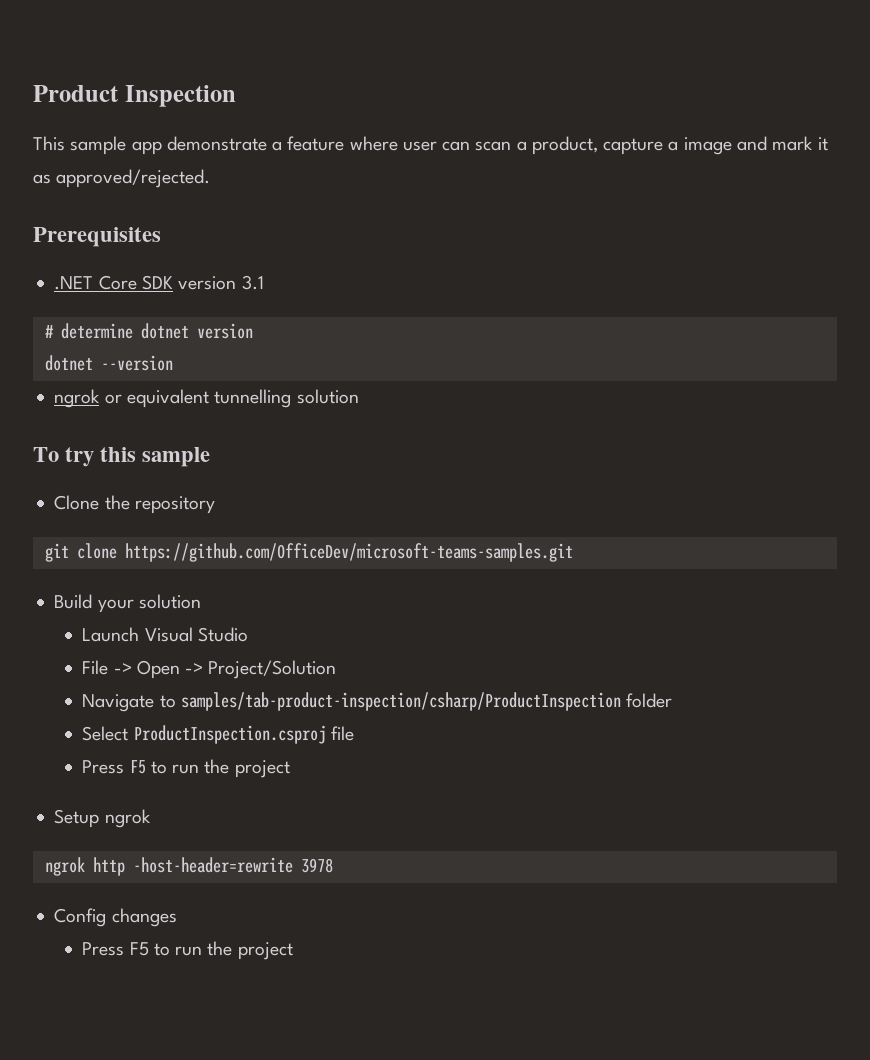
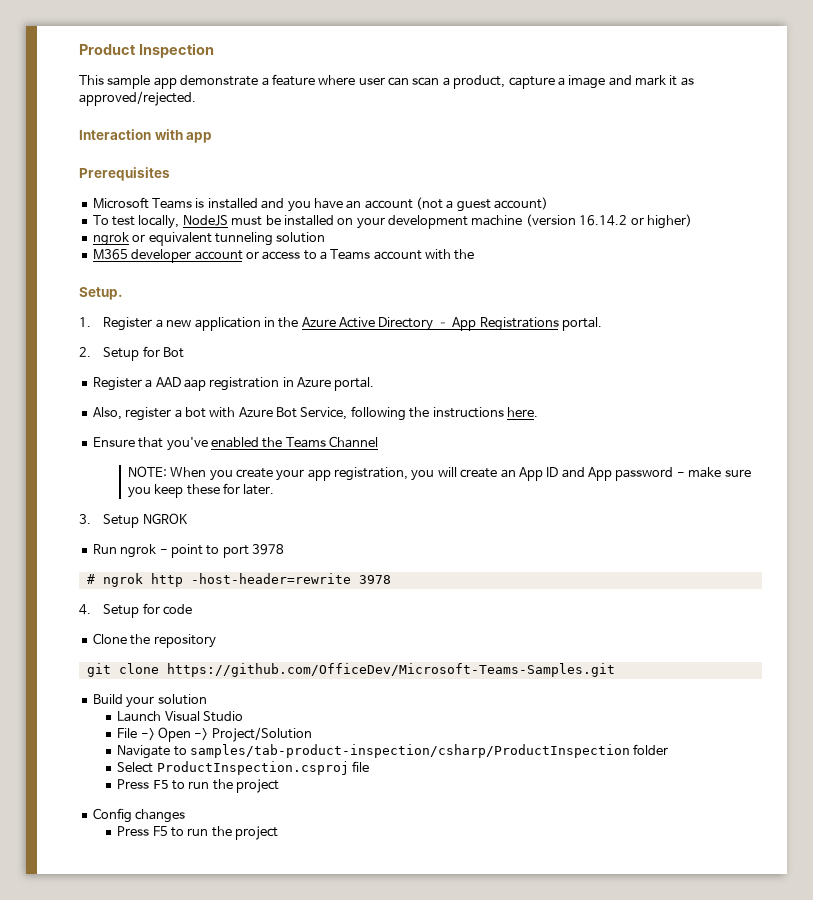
+ Interaction with app
  Prerequisites
- .NET Core SDK version 3.1
- # determine dotnet version
- dotnet --version
+ Microsoft Teams is installed and you have an account (not a guest account)
+ To test locally, NodeJS must be installed on your development machine (version 16.14.2 or higher)
- ngrok or equivalent tunnelling solution
- To try this sample
+ ngrok or equivalent tunneling solution
+ M365 developer account or access to a Teams account with the
+ Setup.
+ 1. Register a new application in the Azure Active Directory – App Registrations portal.
+ 2. Setup for Bot
+ Register a AAD aap registration in Azure portal.
+ Also, register a bot with Azure Bot Service, following the instructions here.
+ Ensure that you've enabled the Teams Channel
+ NOTE: When you create your app registration, you will create an App ID and App password - make sure you keep these for later.
+ 3. Setup NGROK
+ Run ngrok - point to port 3978
+ # ngrok http -host-header=rewrite 3978
+ 4. Setup for code
- git clone https://github.com/OfficeDev/microsoft-teams-samples.git
+ git clone https://github.com/OfficeDev/Microsoft-Teams-Samples.git
- Setup ngrok
- ngrok http -host-header=rewrite 3978

